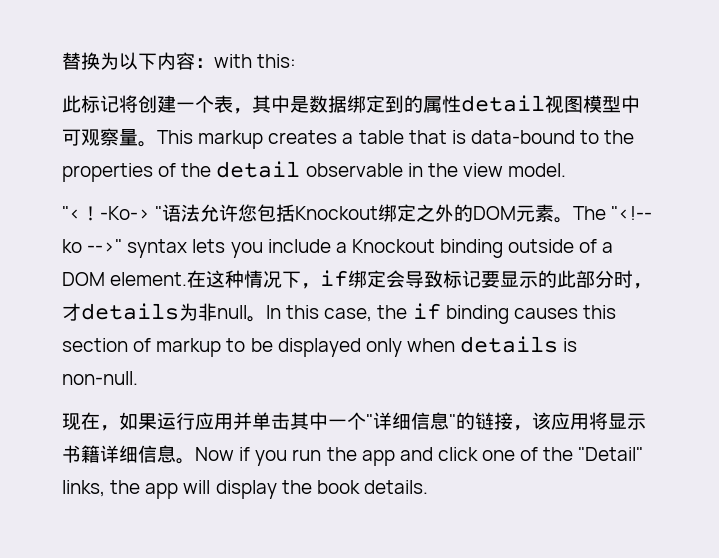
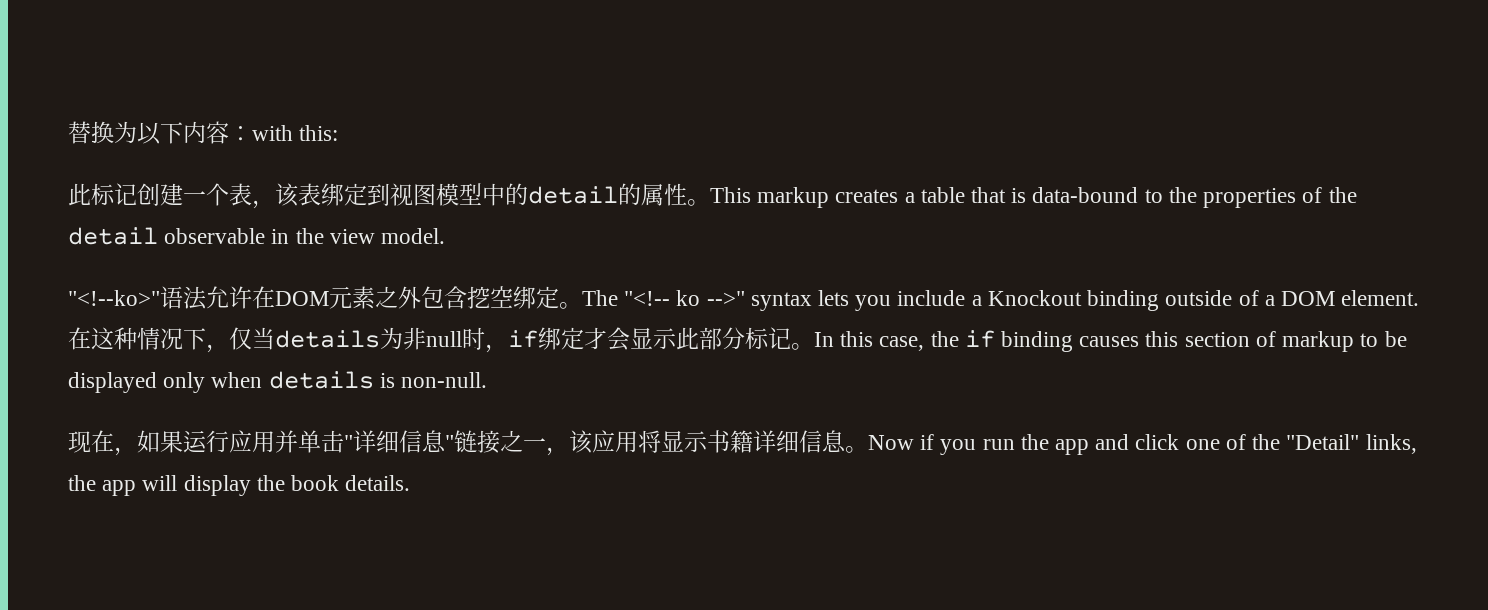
- 此标记将创建一个表，其中是数据绑定到的属性detail视图模型中可观察量。
+ 此标记创建一个表，该表绑定到视图模型中的detail的属性。
- "<！-Ko-> "语法允许您包括Knockout绑定之外的DOM元素。
+ "<!--ko>"语法允许在DOM元素之外包含挖空绑定。
- 在这种情况下，if绑定会导致标记要显示的此部分时，才details为非null。
+ 在这种情况下，仅当details为非null时，if绑定才会显示此部分标记。
- 现在，如果运行应用并单击其中一个"详细信息"的链接，该应用将显示书籍详细信息。
+ 现在，如果运行应用并单击"详细信息"链接之一，该应用将显示书籍详细信息。

